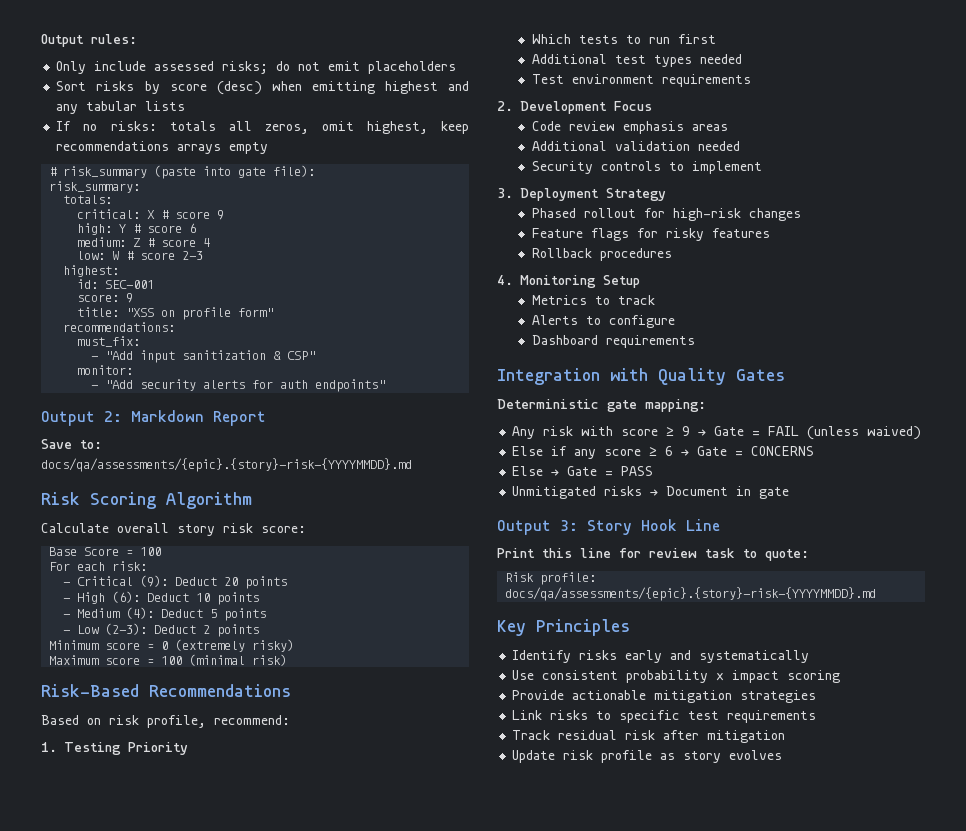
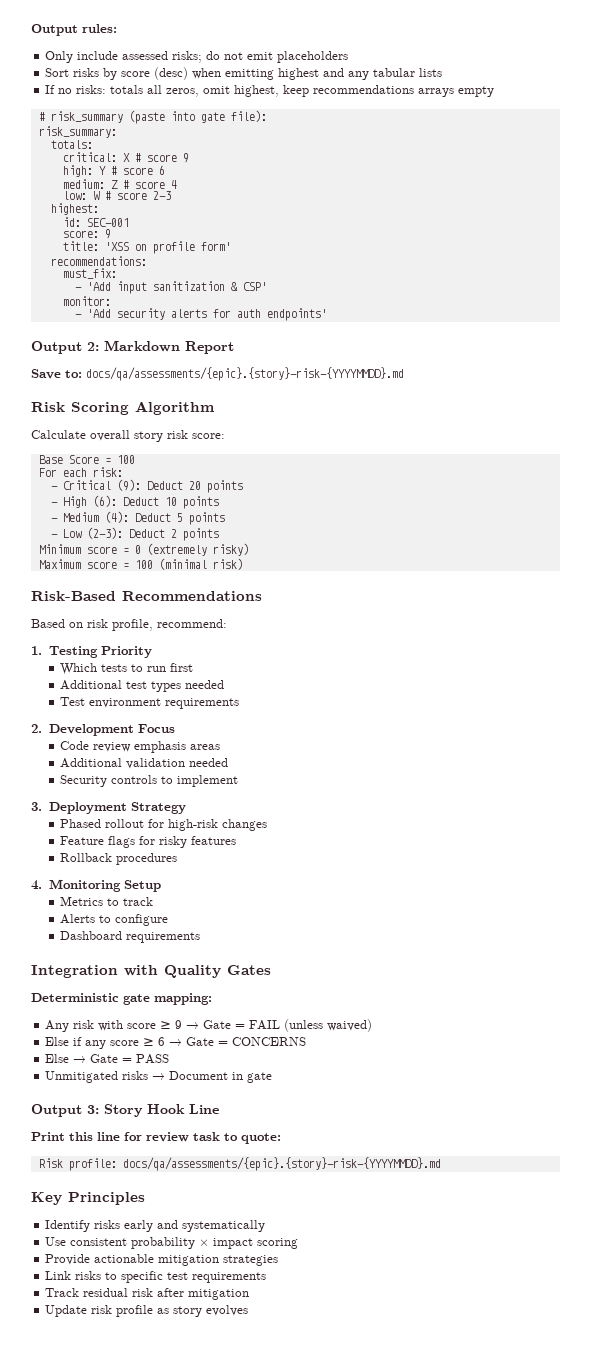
- title: "XSS on profile form"
+ title: 'XSS on profile form'
- - "Add input sanitization & CSP"
+ - 'Add input sanitization & CSP'
- - "Add security alerts for auth endpoints"
+ - 'Add security alerts for auth endpoints'

